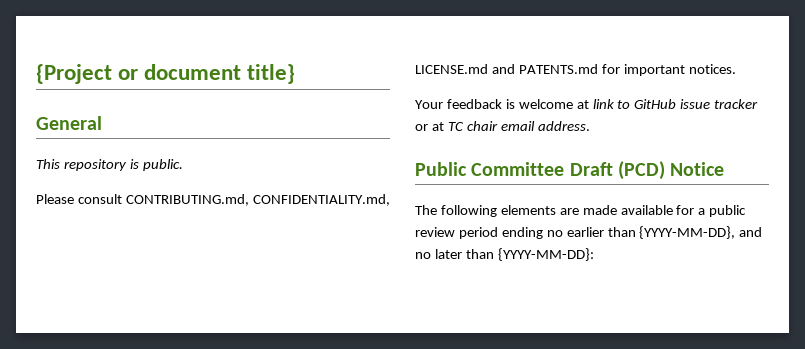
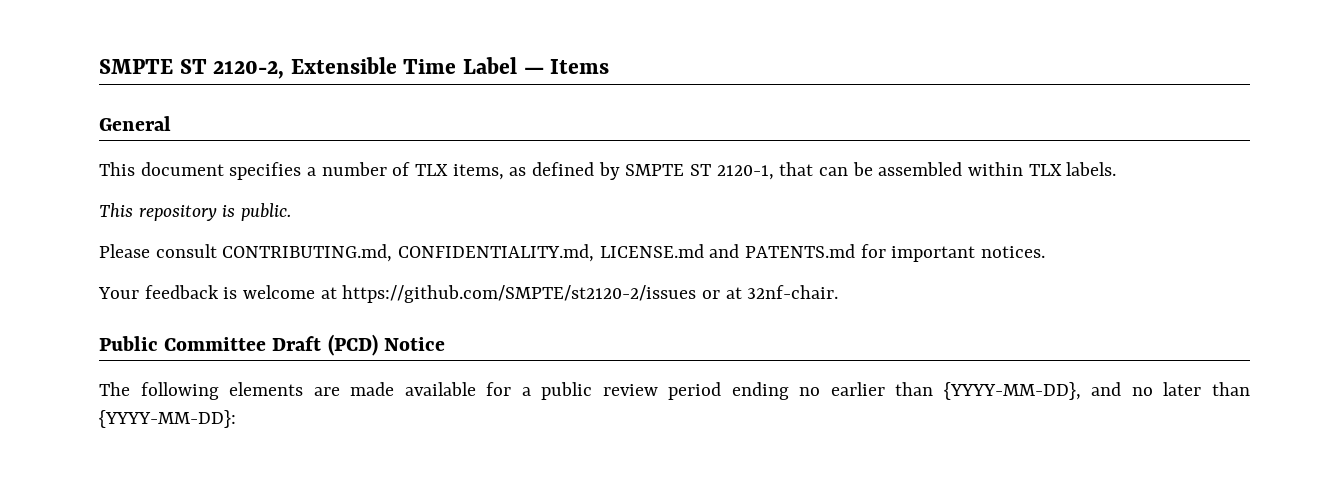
- {Project or document title}
+ SMPTE ST 2120-2, Extensible Time Label — Items
  General
+ This document specifies a number of TLX items, as defined by SMPTE ST 2120-1, that can be assembled within TLX labels.
- Your feedback is welcome at link to GitHub issue tracker or at TC chair email address.
+ Your feedback is welcome at https://github.com/SMPTE/st2120-2/issues or at 32nf-chair.

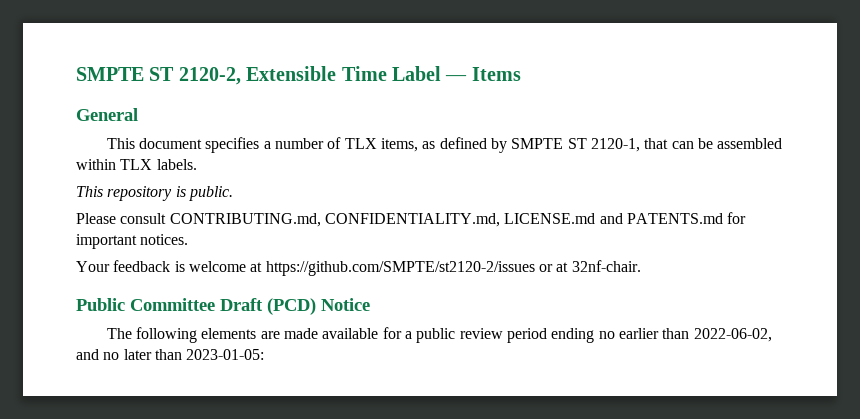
- The following elements are made available for a public review period ending no earlier than {YYYY-MM-DD}, and no later than {YYYY-MM-DD}:
+ The following elements are made available for a public review period ending no earlier than 2022-06-02, and no later than 2023-01-05:

